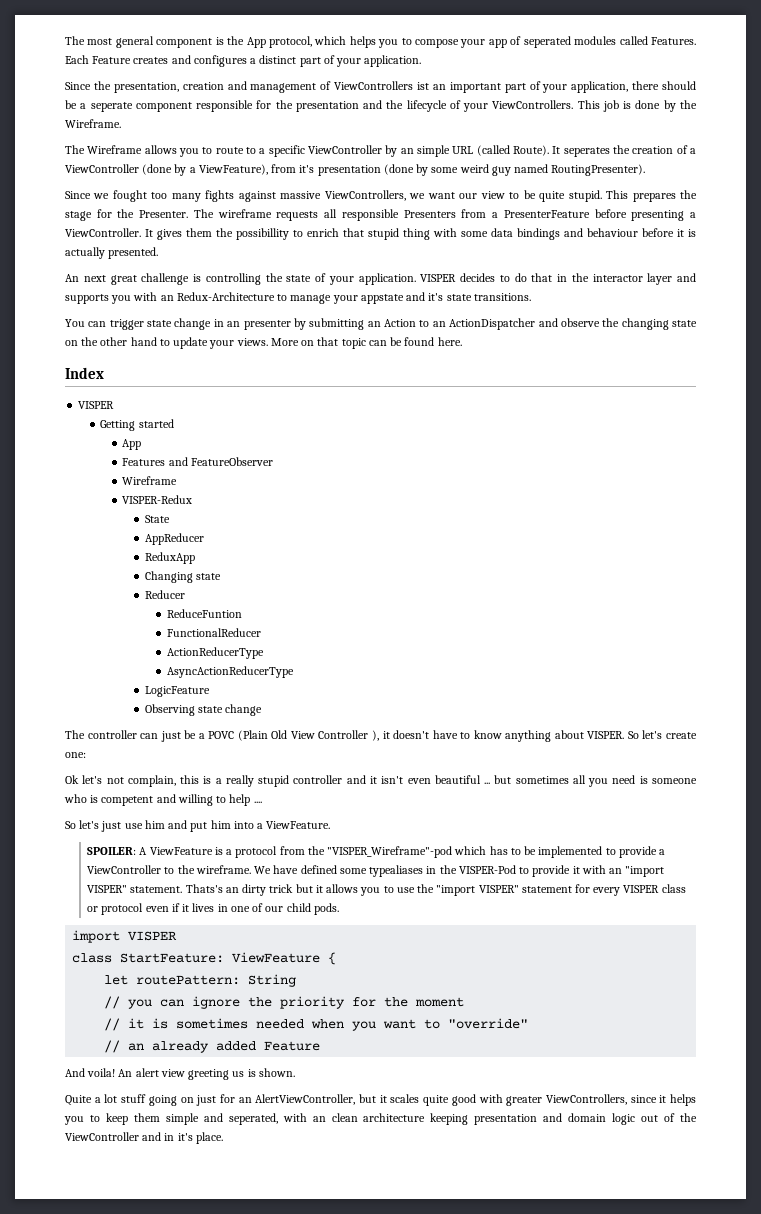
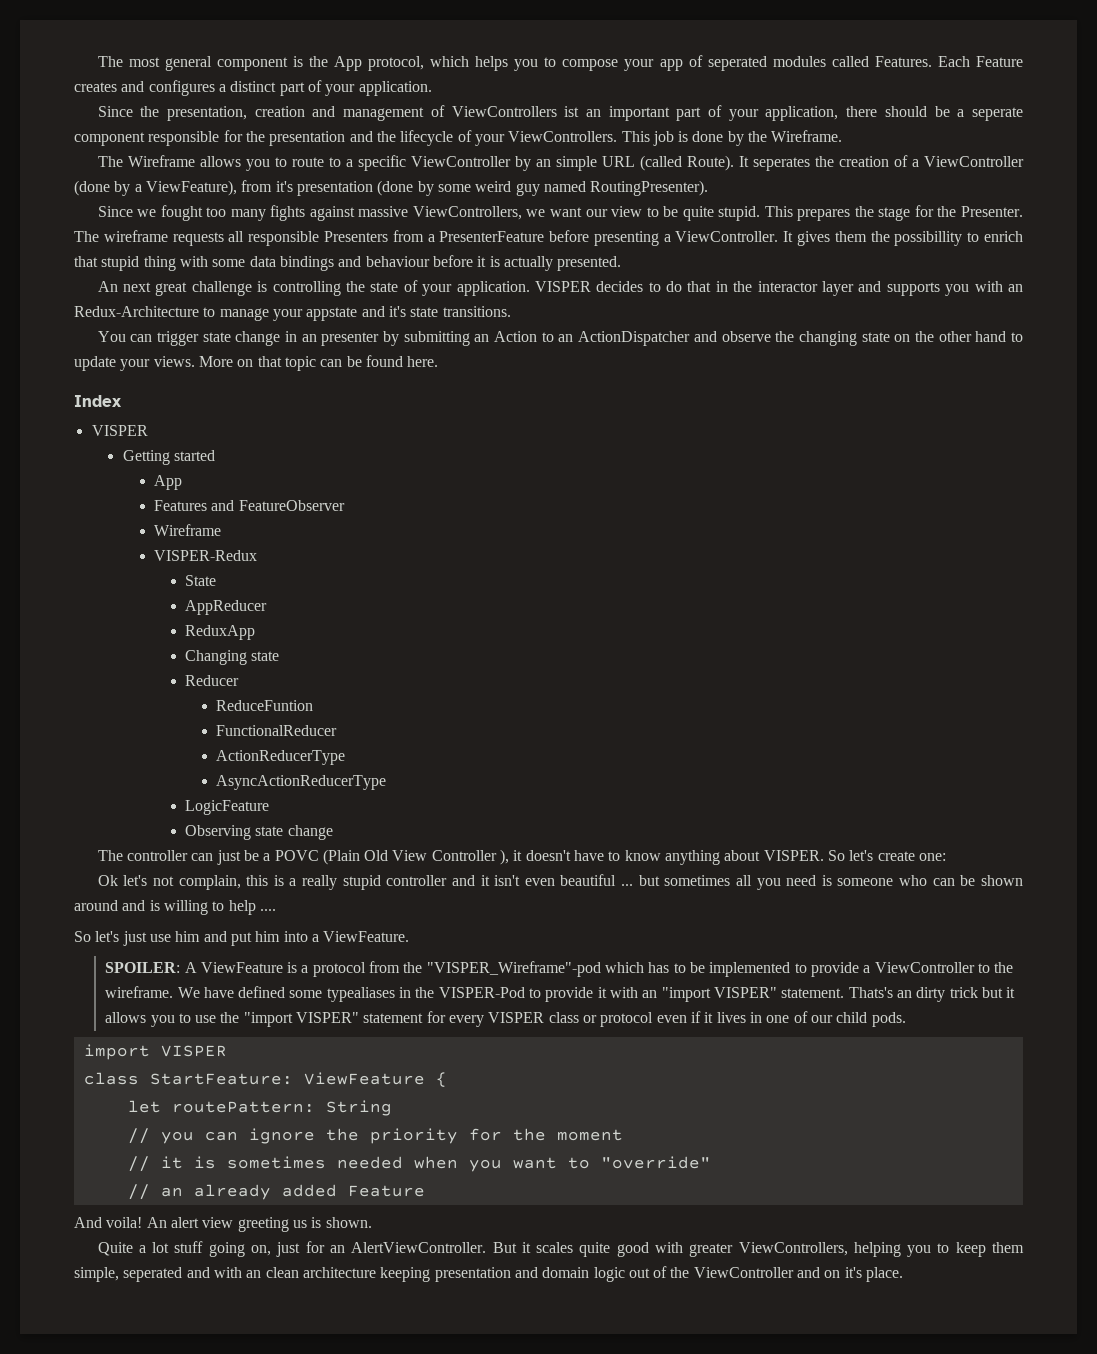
- Ok let's not complain, this is a really stupid controller and it isn't even beautiful ... but sometimes all you need is someone who is competent and willing to help ....
+ Ok let's not complain, this is a really stupid controller and it isn't even beautiful ... but sometimes all you need is someone who can be shown around and is willing to help ....
- Quite a lot stuff going on just for an AlertViewController, but it scales quite good with greater ViewControllers, since it helps you to keep them simple and seperated, with an clean architecture keeping presentation and domain logic out of the ViewController and in it's place.
+ Quite a lot stuff going on, just for an AlertViewController. But it scales quite good with greater ViewControllers, helping you to keep them simple, seperated and with an clean architecture keeping presentation and domain logic out of the ViewController and on it's place.

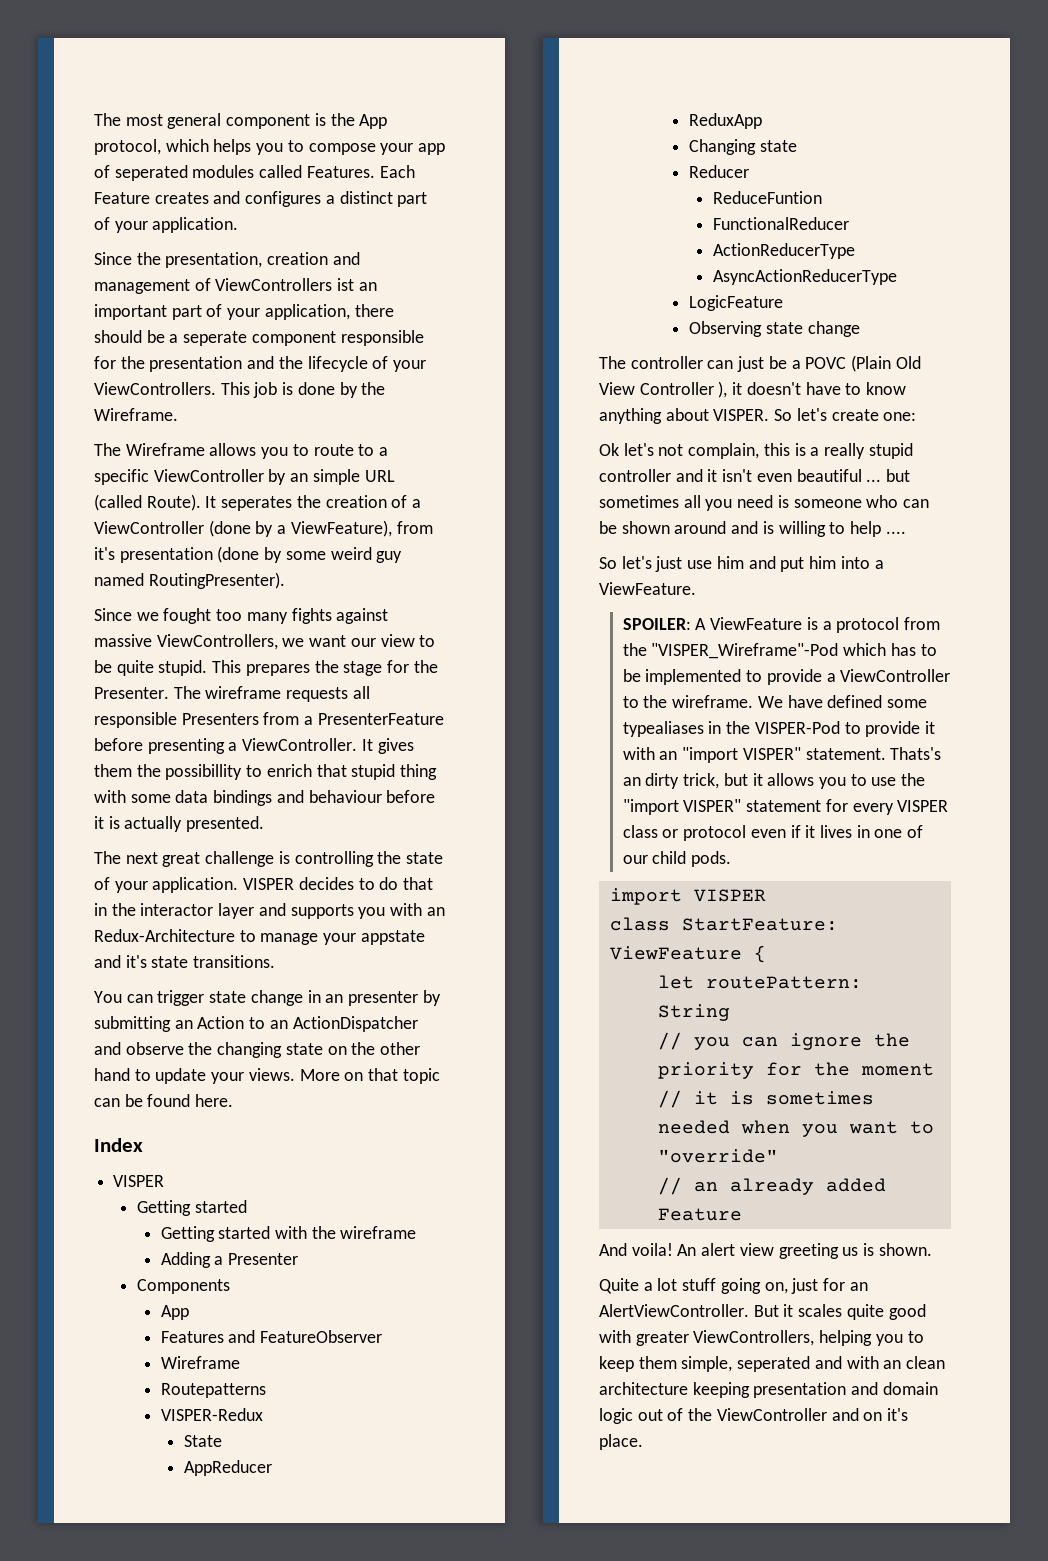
- An next great challenge is controlling the state of your application.
+ The next great challenge is controlling the state of your application.
+ Getting started with the wireframe
+ Adding a Presenter
+ Components
+ Routepatterns
- SPOILER: A ViewFeature is a protocol from the "VISPER_Wireframe"-pod which has to be implemented to provide a ViewController to the wireframe.
+ SPOILER: A ViewFeature is a protocol from the "VISPER_Wireframe"-Pod which has to be implemented to provide a ViewController to the wireframe.
- Thats's an dirty trick but it allows you to use the "import VISPER" statement for every VISPER class or protocol even if it lives in one of our child pods.
+ Thats's an dirty trick, but it allows you to use the "import VISPER" statement for every VISPER class or protocol even if it lives in one of our child pods.

